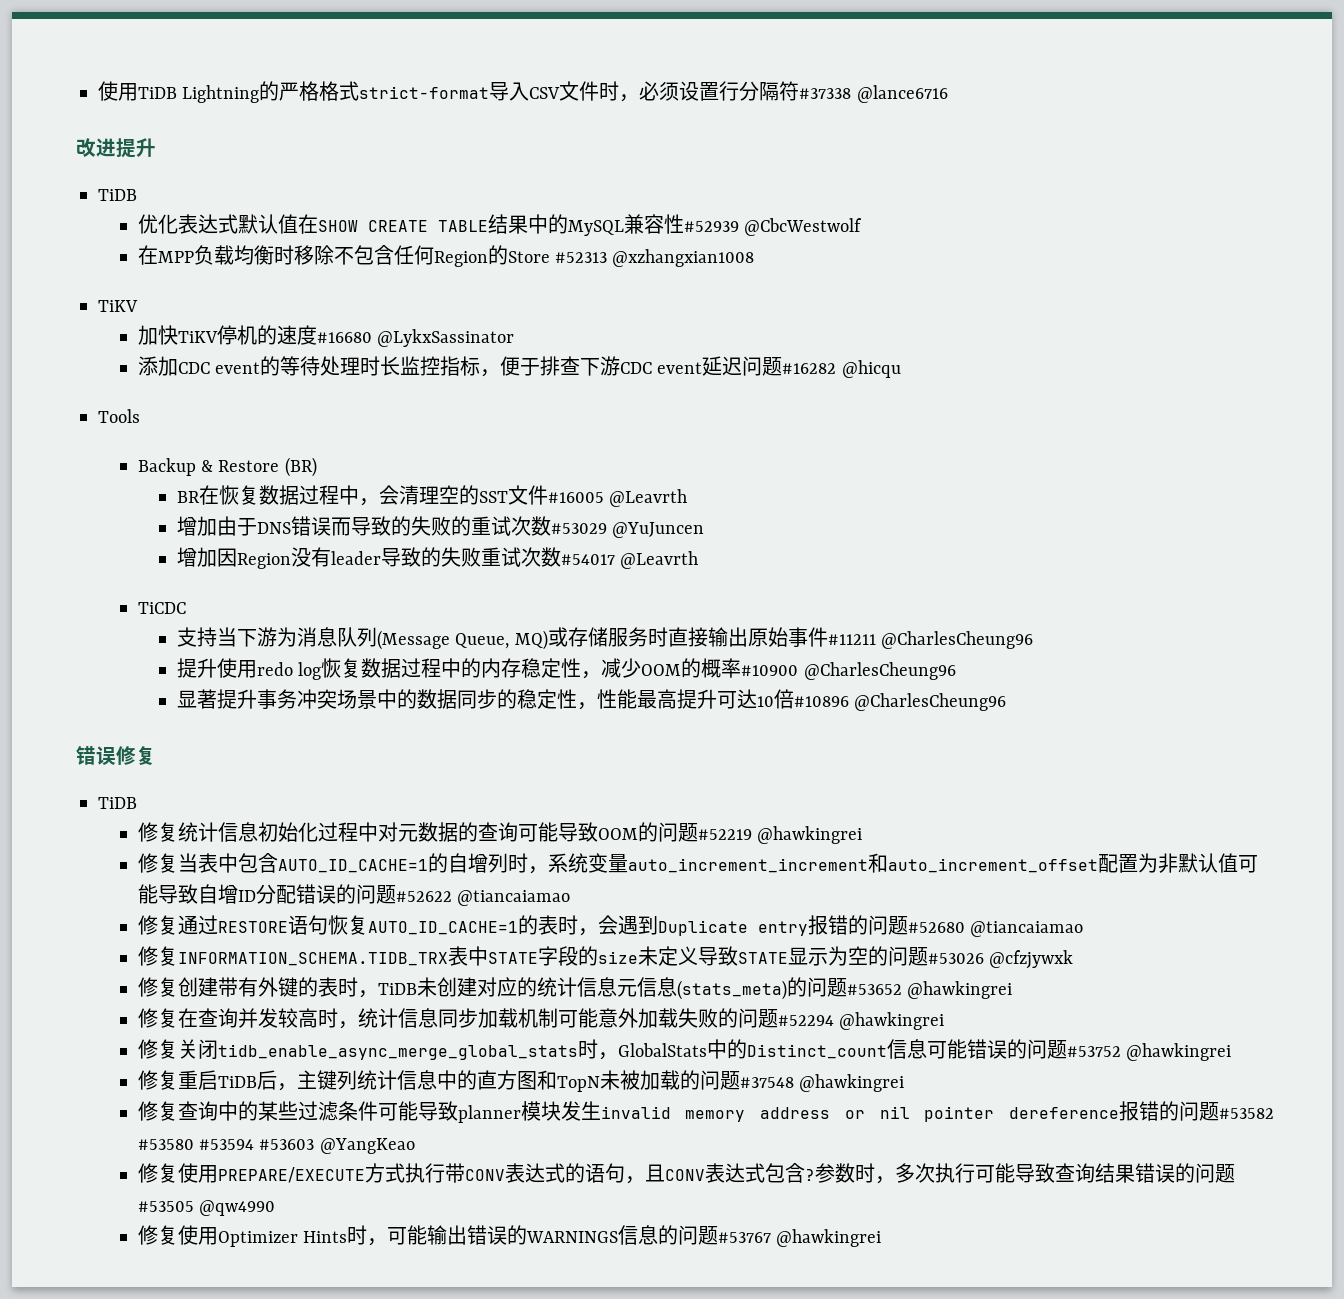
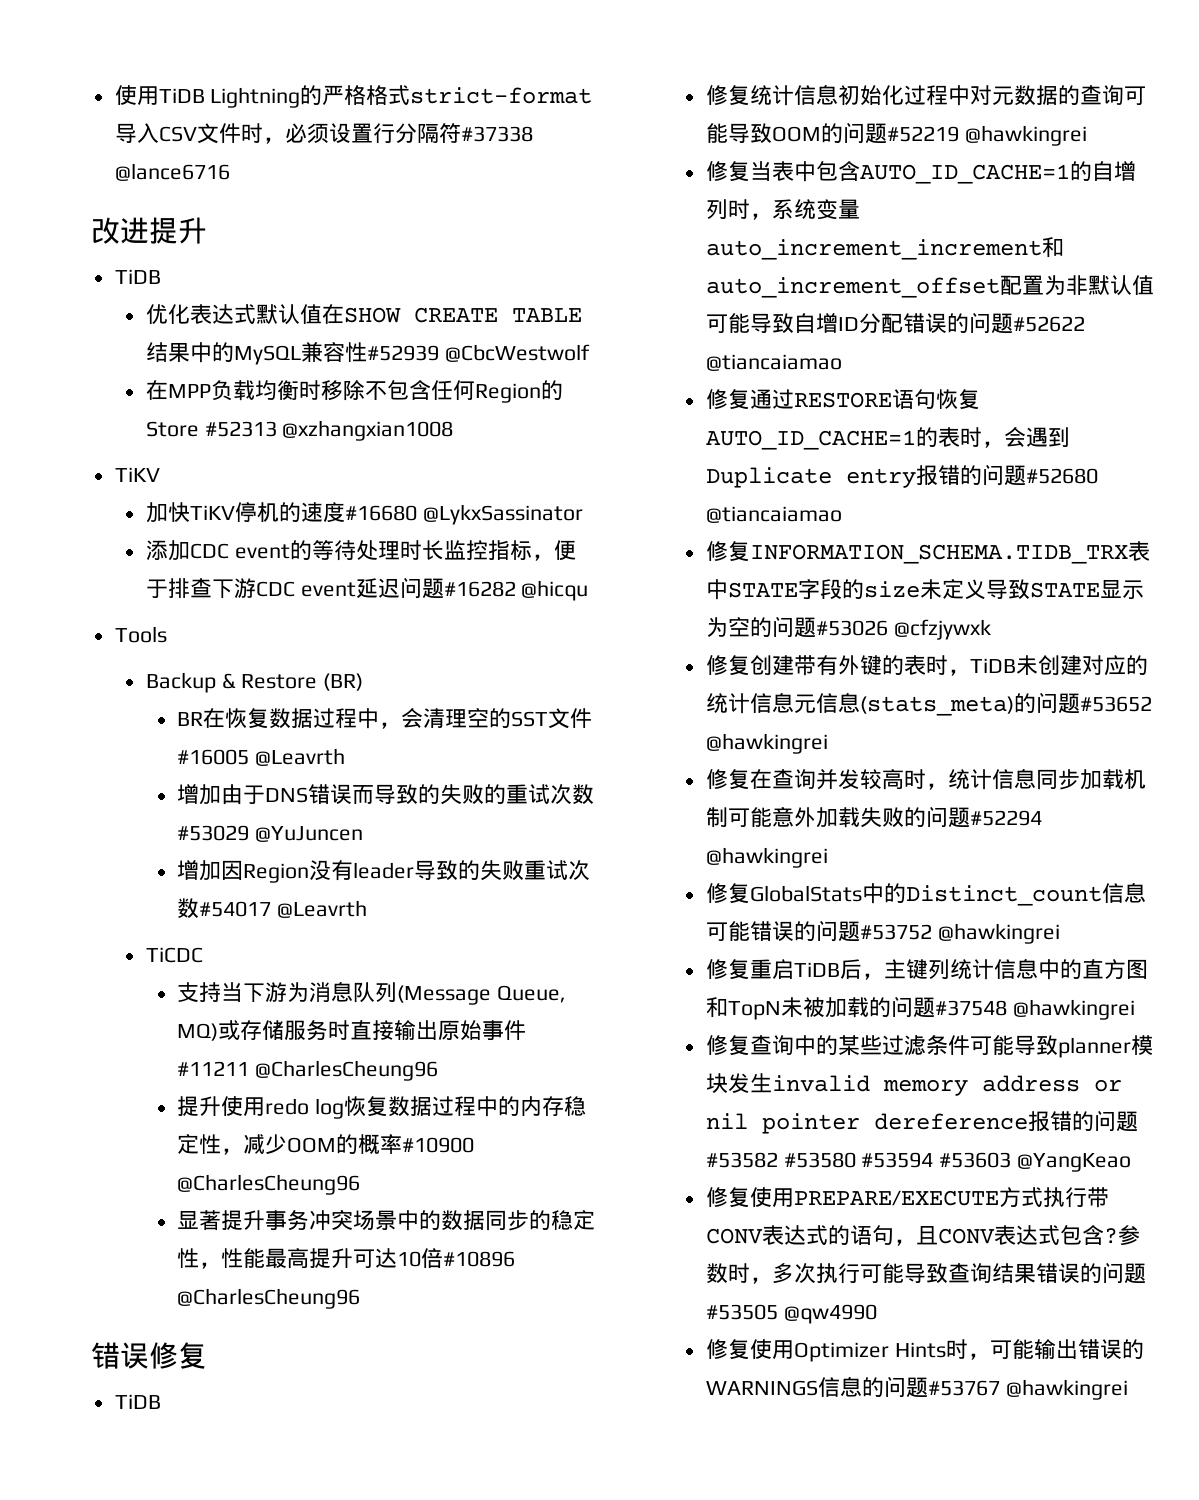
- 修复关闭tidb_enable_async_merge_global_stats时，GlobalStats中的Distinct_count信息可能错误的问题#53752 @hawkingrei
+ 修复GlobalStats中的Distinct_count信息可能错误的问题#53752 @hawkingrei

